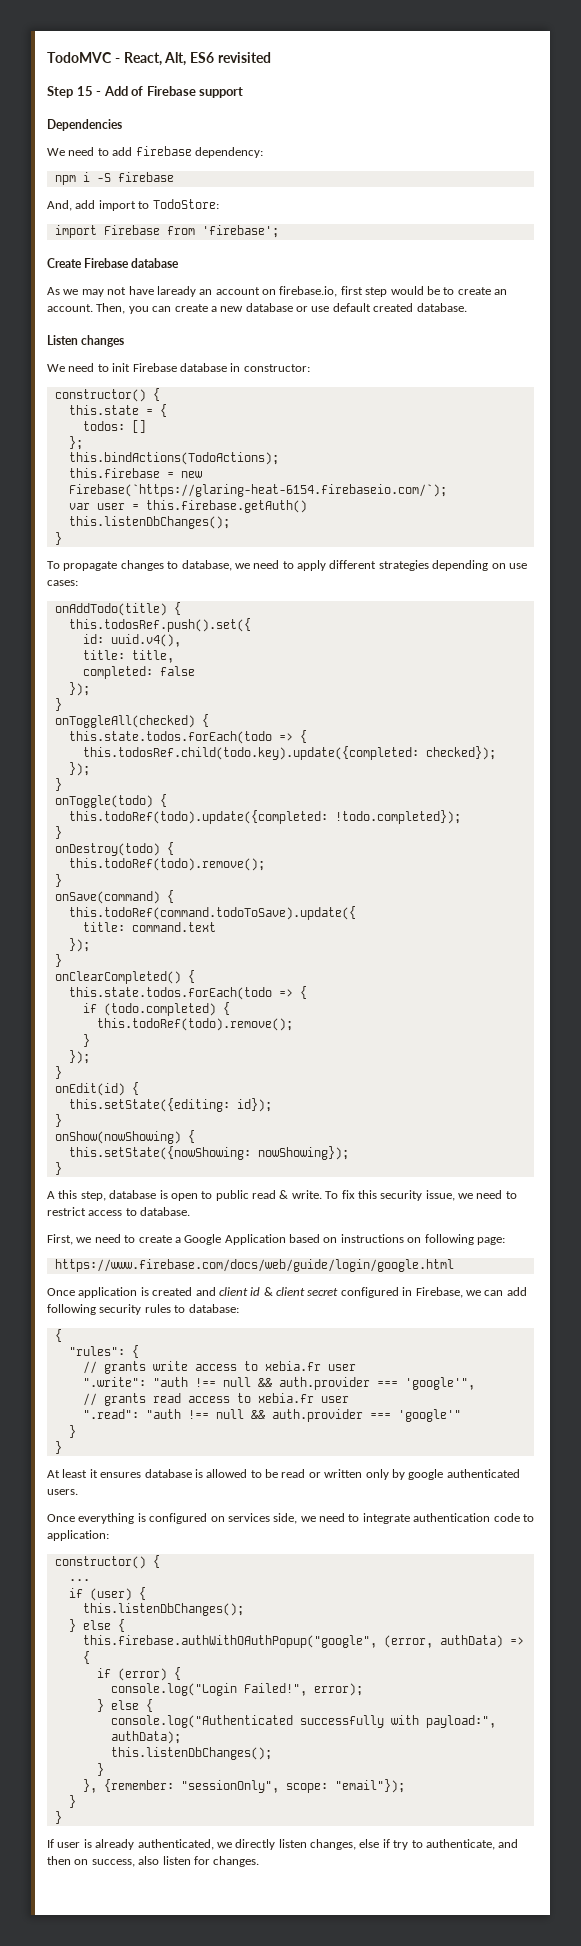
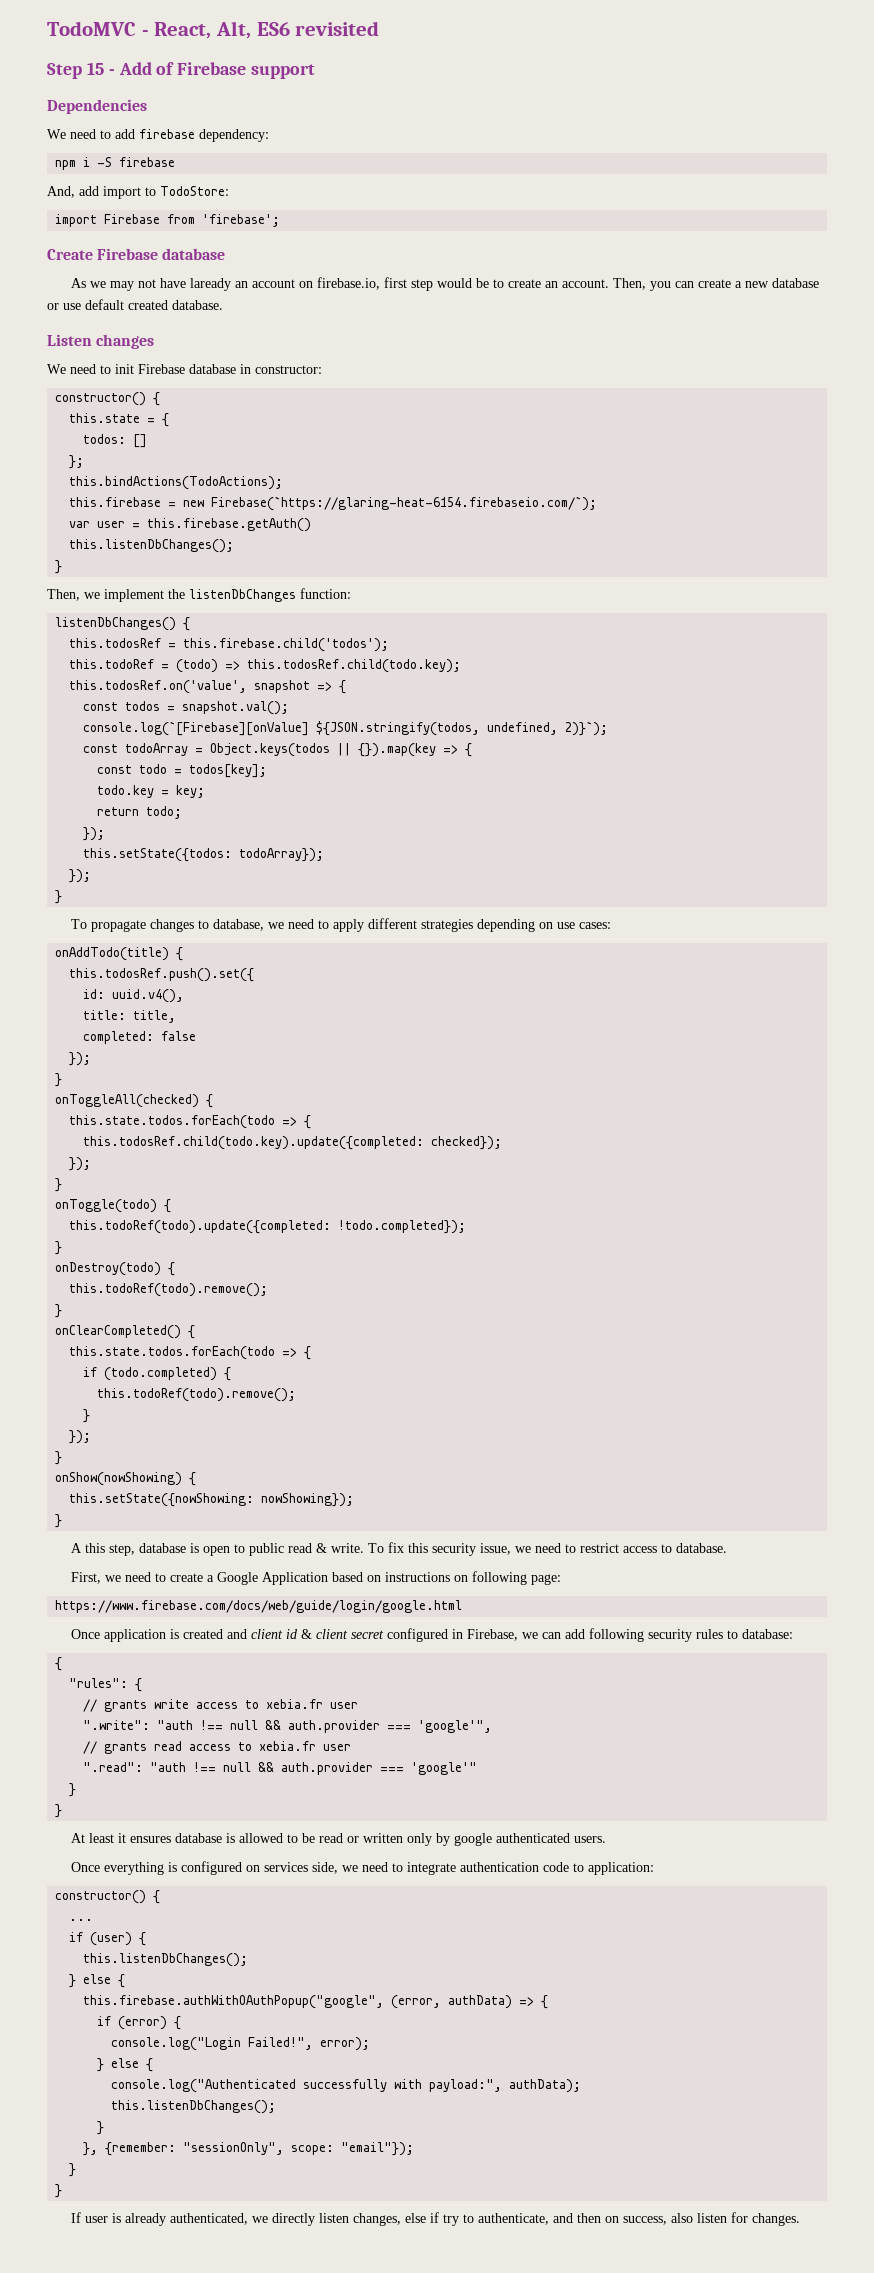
+ Then, we implement the listenDbChanges function:
+ listenDbChanges() {
+ this.todosRef = this.firebase.child('todos');
+ this.todoRef = (todo) => this.todosRef.child(todo.key);
+ this.todosRef.on('value', snapshot => {
+ const todos = snapshot.val();
+ console.log(`[Firebase][onValue] ${JSON.stringify(todos, undefined, 2)}`);
+ const todoArray = Object.keys(todos || {}).map(key => {
+ const todo = todos[key];
+ todo.key = key;
+ return todo;
+ });
+ this.setState({todos: todoArray});
+ });
+ }
- onSave(command) {
- this.todoRef(command.todoToSave).update({
- title: command.text
- });
- }
- onEdit(id) {
- this.setState({editing: id});
- }

